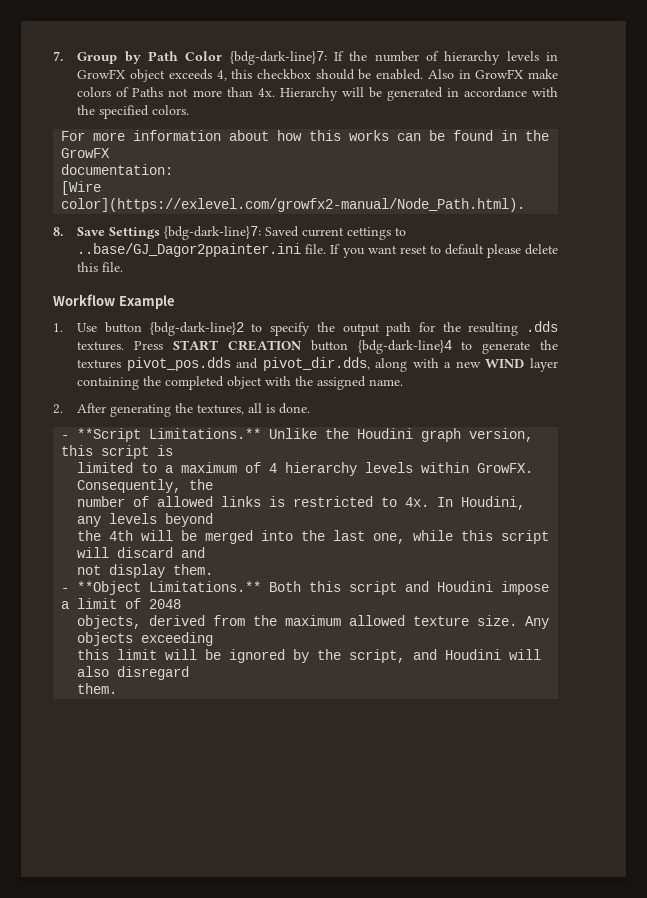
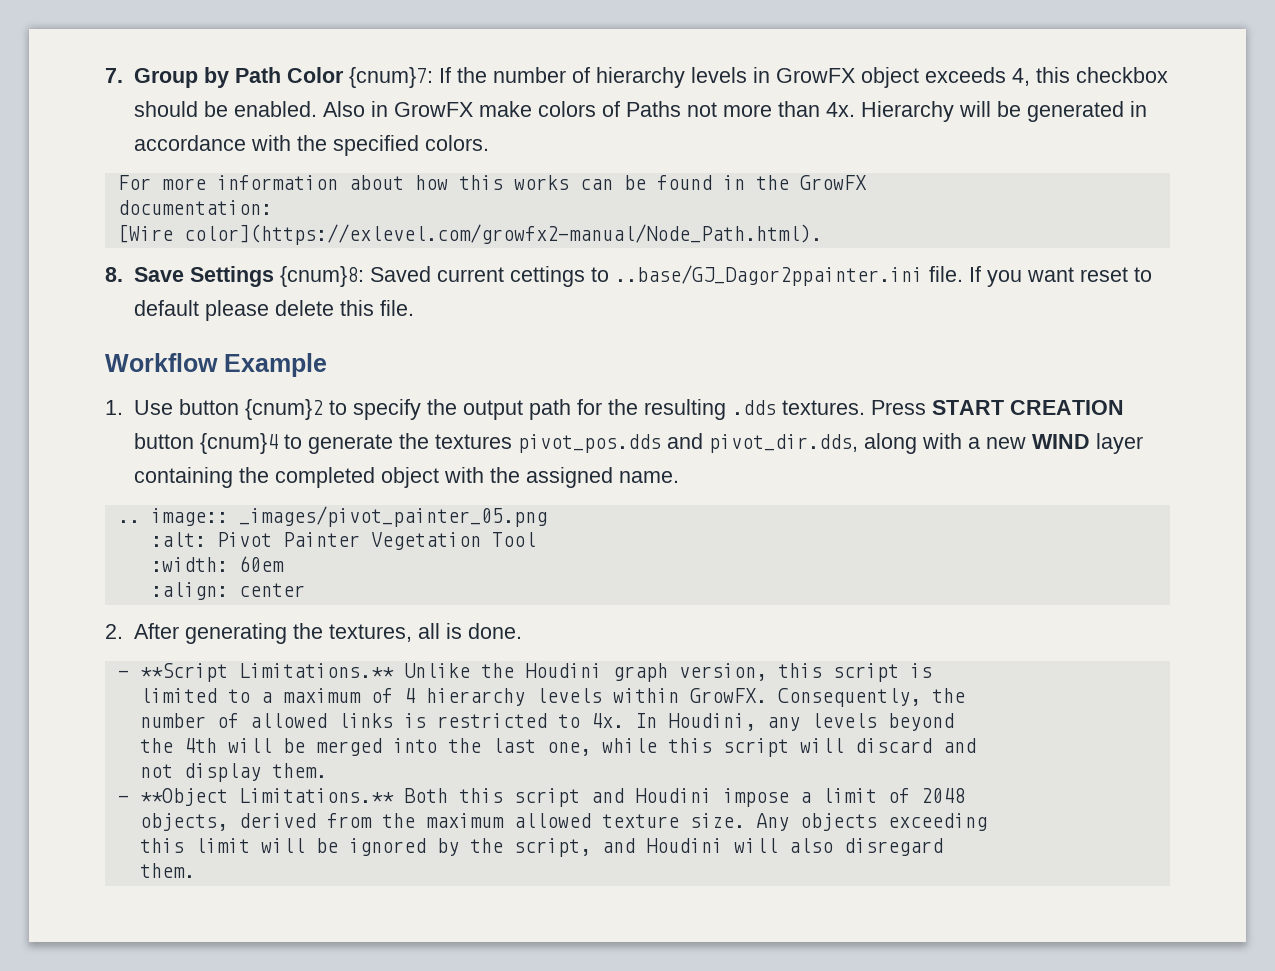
- 7. Group by Path Color {bdg-dark-line}7: If the number of hierarchy levels in GrowFX object exceeds 4, this checkbox should be enabled.
+ 7. Group by Path Color {cnum}7: If the number of hierarchy levels in GrowFX object exceeds 4, this checkbox should be enabled.
- 8. Save Settings {bdg-dark-line}7: Saved current cettings to ..base/GJ_Dagor2ppainter.ini file.
+ 8. Save Settings {cnum}8: Saved current cettings to ..base/GJ_Dagor2ppainter.ini file.
- 1. Use button {bdg-dark-line}2 to specify the output path for the resulting .dds textures.
+ 1. Use button {cnum}2 to specify the output path for the resulting .dds textures.
- Press START CREATION button {bdg-dark-line}4 to generate the textures pivot_pos.dds and pivot_dir.dds, along with a new WIND layer containing the completed object with the assigned name.
+ Press START CREATION button {cnum}4 to generate the textures pivot_pos.dds and pivot_dir.dds, along with a new WIND layer containing the completed object with the assigned name.
+ .. image:: _images/pivot_painter_05.png
+ :alt: Pivot Painter Vegetation Tool
+ :width: 60em
+ :align: center

